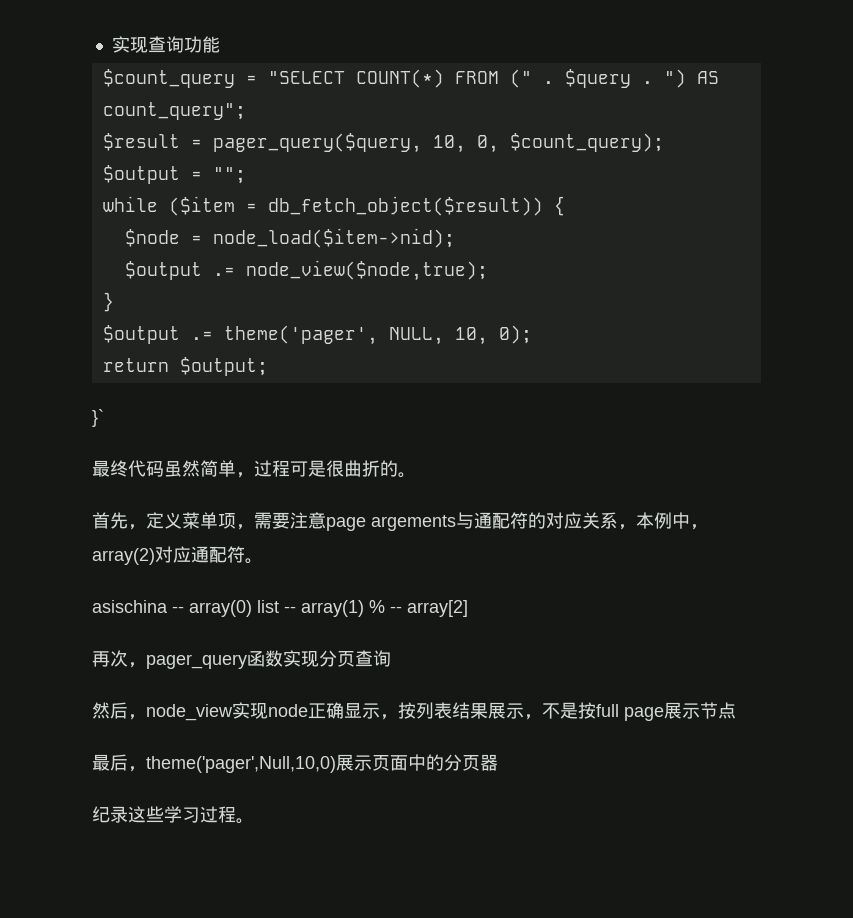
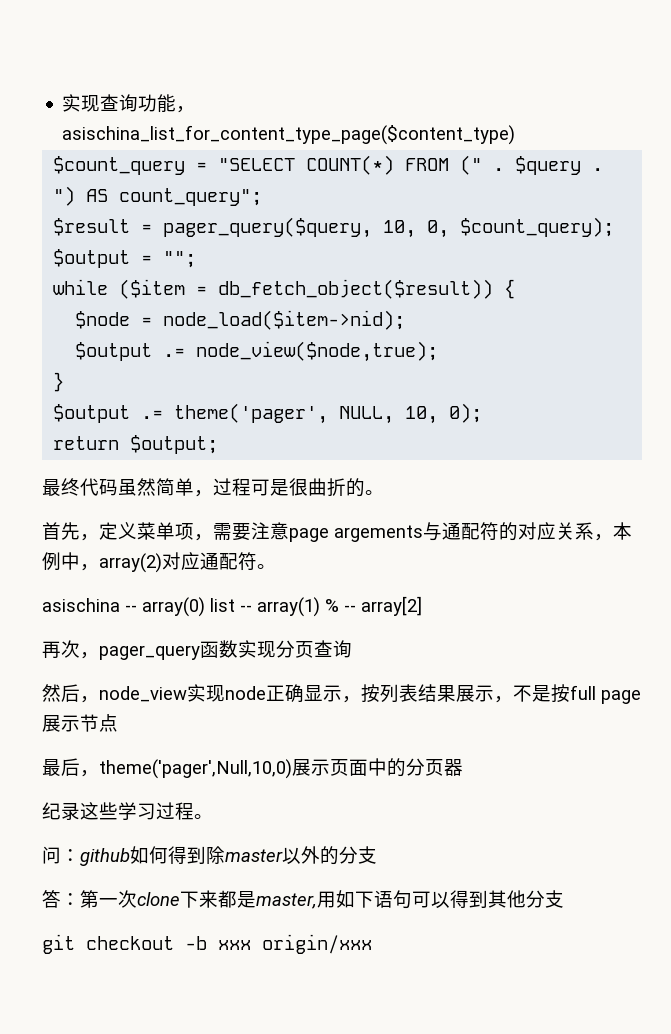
- 实现查询功能
+ 实现查询功能，asischina_list_for_content_type_page($content_type)
- }`
+ 问：github如何得到除master以外的分支
+ 答：第一次clone下来都是master,用如下语句可以得到其他分支
+ git checkout -b xxx origin/xxx

